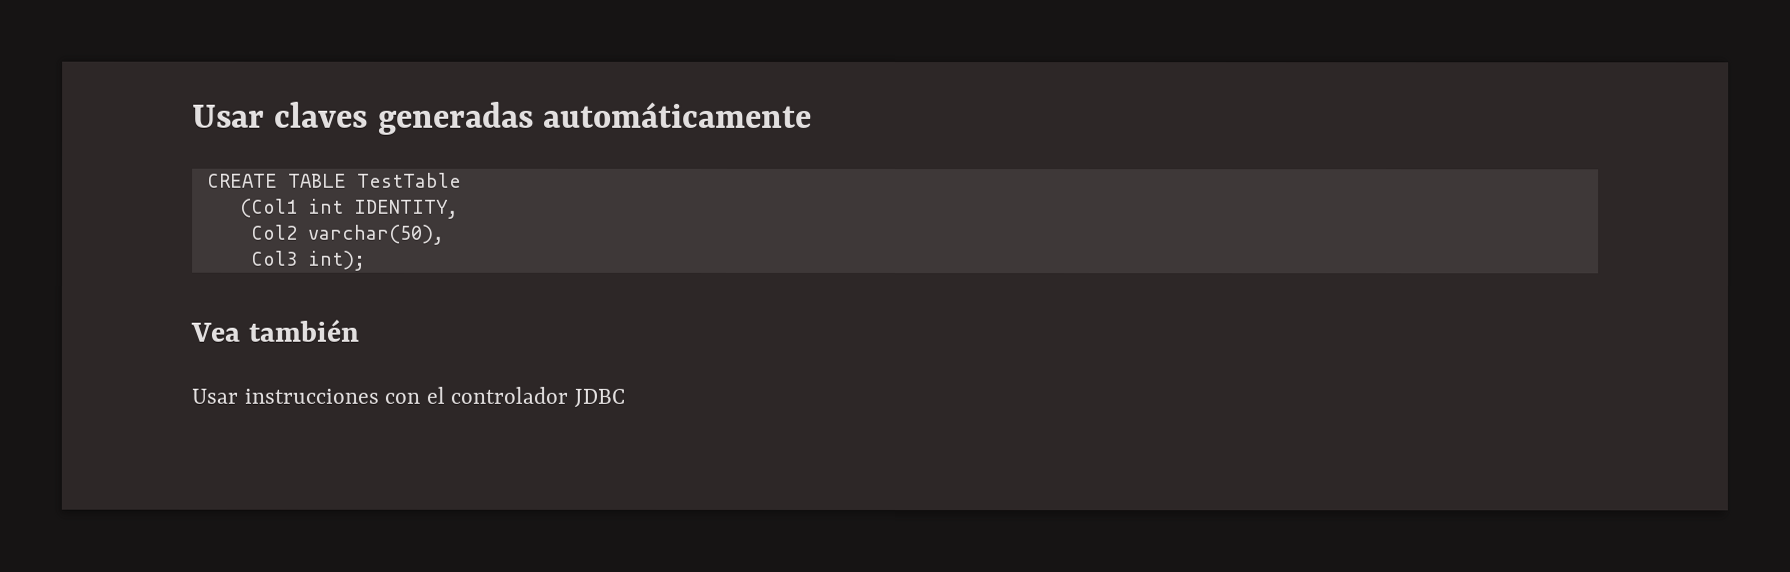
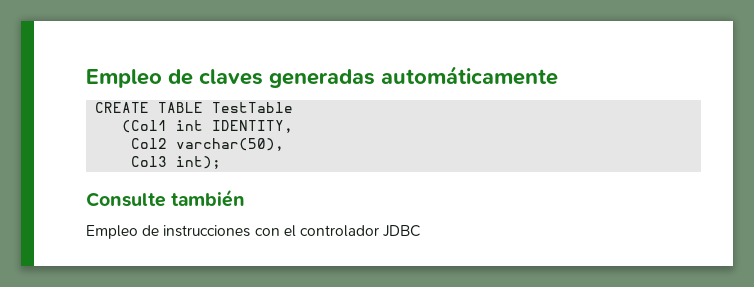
- Usar claves generadas automáticamente
+ Empleo de claves generadas automáticamente
- Vea también
+ Consulte también
- Usar instrucciones con el controlador JDBC
+ Empleo de instrucciones con el controlador JDBC

